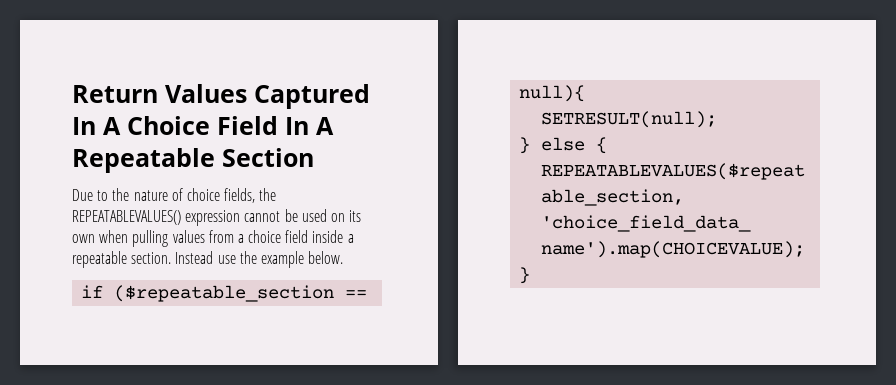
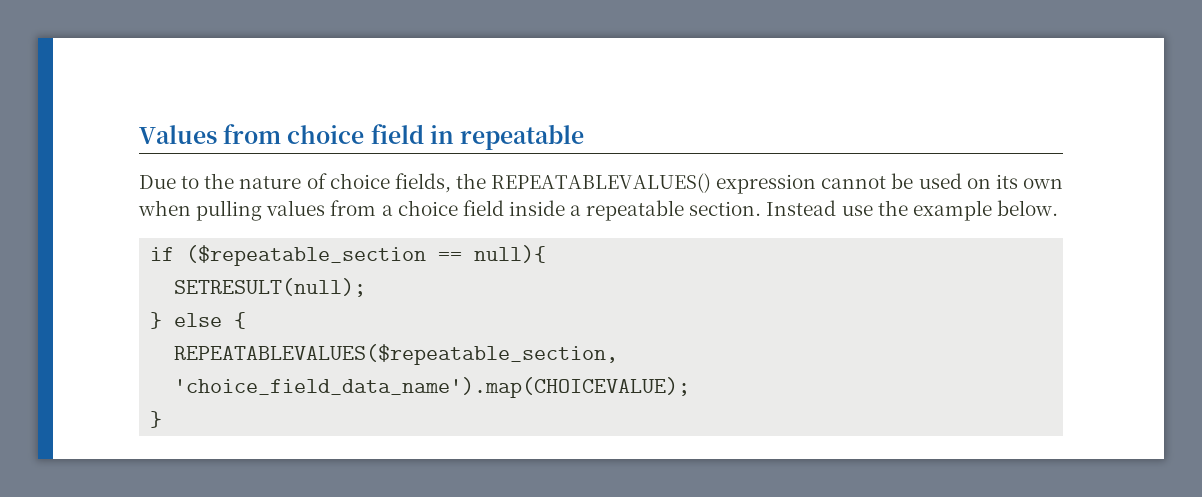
- Return Values Captured In A Choice Field In A Repeatable Section
+ Values from choice field in repeatable

